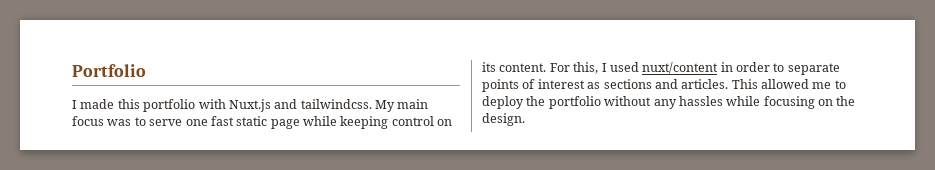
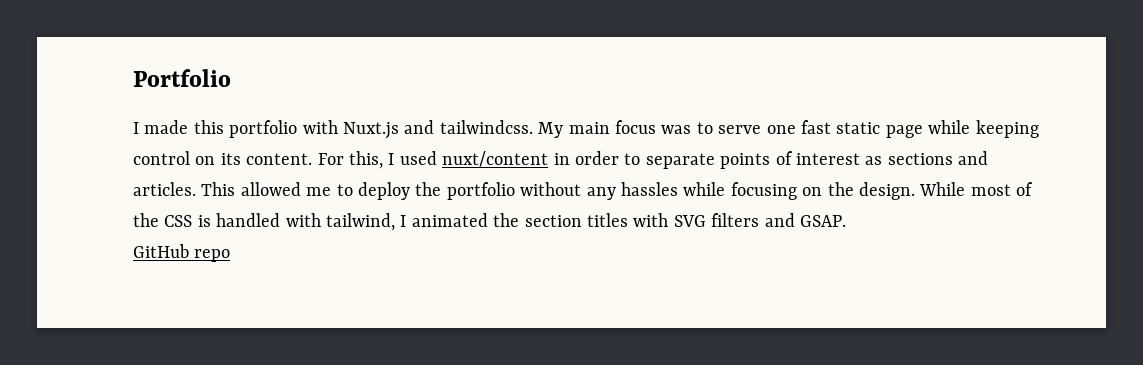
+ While most of the CSS is handled with tailwind, I animated the section titles with SVG filters and GSAP.
+ GitHub repo

